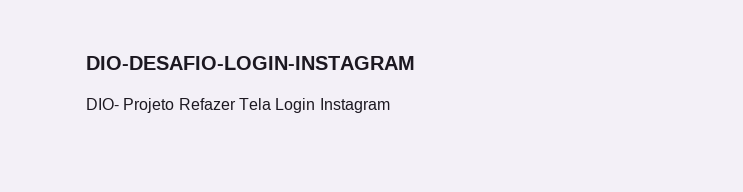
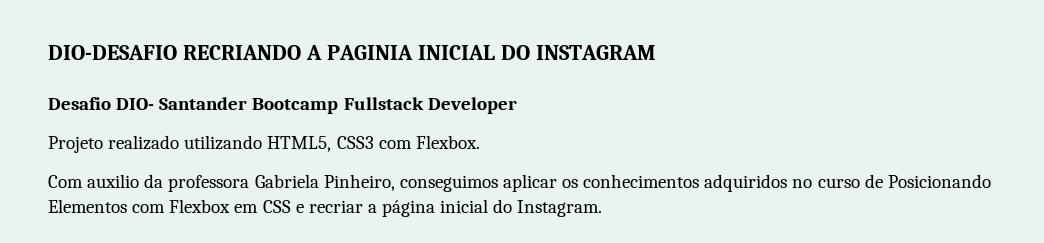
- DIO-DESAFIO-LOGIN-INSTAGRAM
- DIO- Projeto Refazer Tela Login Instagram
+ DIO-DESAFIO RECRIANDO A PAGINIA INICIAL DO INSTAGRAM
+ Desafio DIO- Santander Bootcamp Fullstack Developer
+ Projeto realizado utilizando HTML5, CSS3 com Flexbox.
+ Com auxilio da professora Gabriela Pinheiro, conseguimos aplicar os conhecimentos adquiridos no curso de Posicionando Elementos com Flexbox em CSS e recriar a página inicial do Instagram.

